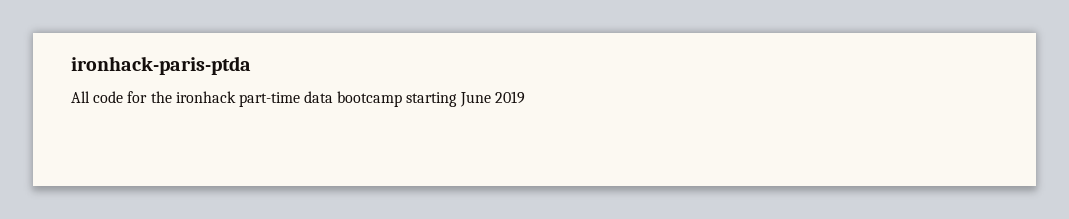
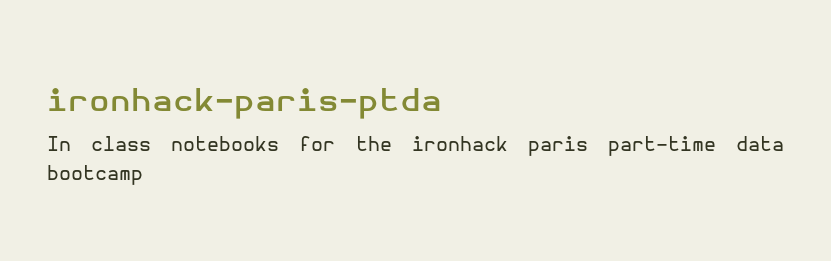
- All code for the ironhack part-time data bootcamp starting June 2019
+ In class notebooks for the ironhack paris part-time data bootcamp

